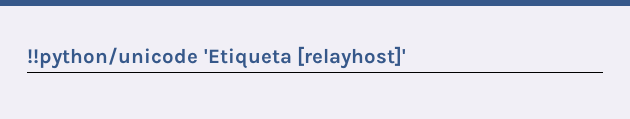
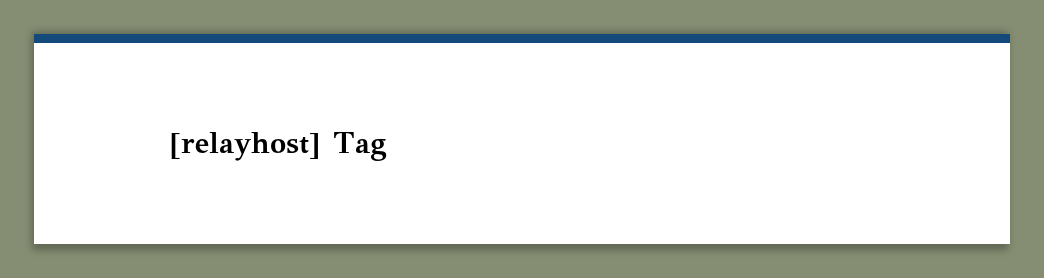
- !!python/unicode 'Etiqueta [relayhost]'
+ [relayhost] Tag

